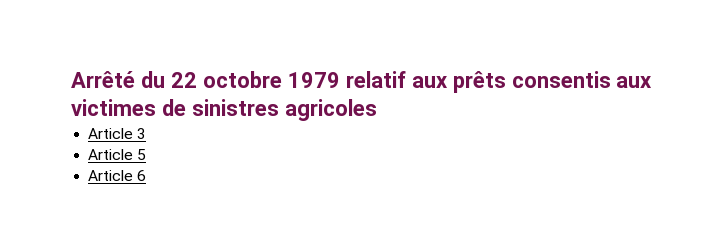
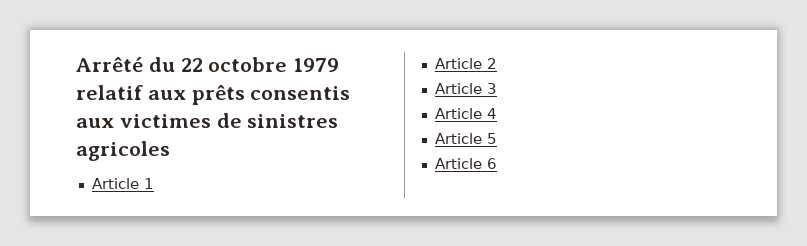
+ Article 1
+ Article 2
+ Article 4

